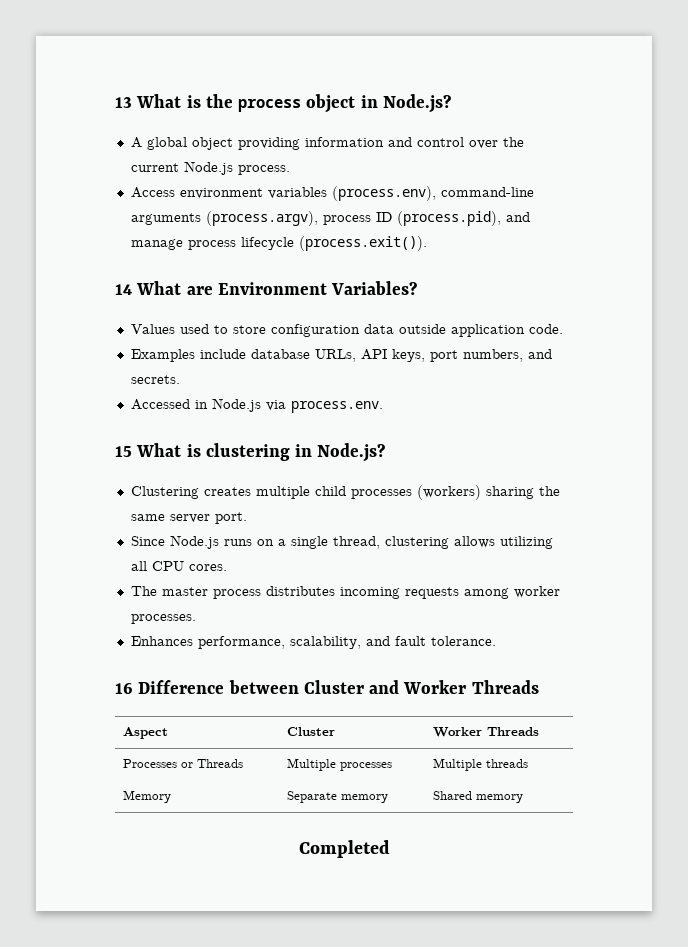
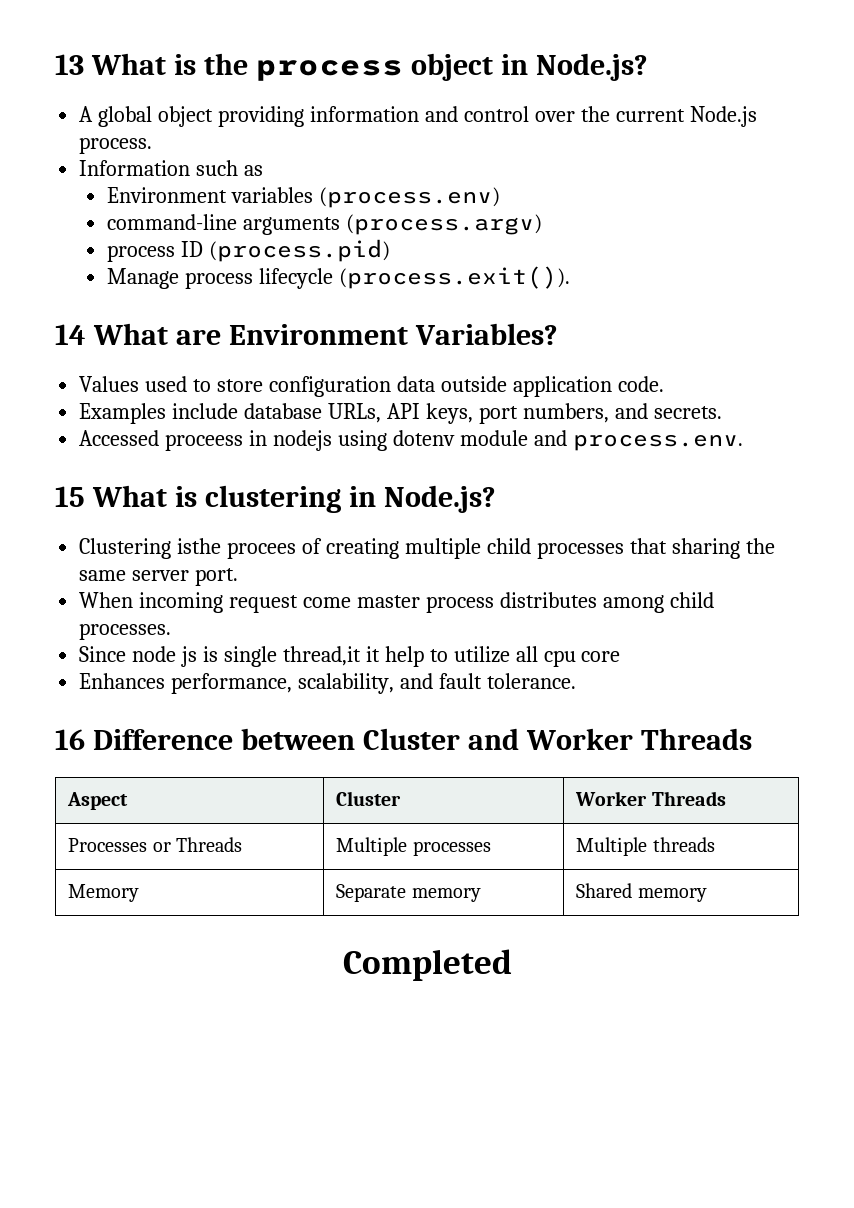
- Access environment variables (process.env), command-line arguments (process.argv), process ID (process.pid), and manage process lifecycle (process.exit()).
+ Information such as
+ Environment variables (process.env)
+ command-line arguments (process.argv)
+ process ID (process.pid)
+ Manage process lifecycle (process.exit()).
- Accessed in Node.js via process.env.
+ Accessed proceess in nodejs using dotenv module and process.env.
- Clustering creates multiple child processes (workers) sharing the same server port.
+ Clustering isthe procees of creating multiple child processes that sharing the same server port.
- Since Node.js runs on a single thread, clustering allows utilizing all CPU cores.
- The master process distributes incoming requests among worker processes.
+ When incoming request come master process distributes among child processes.
+ Since node js is single thread,it it help to utilize all cpu core

